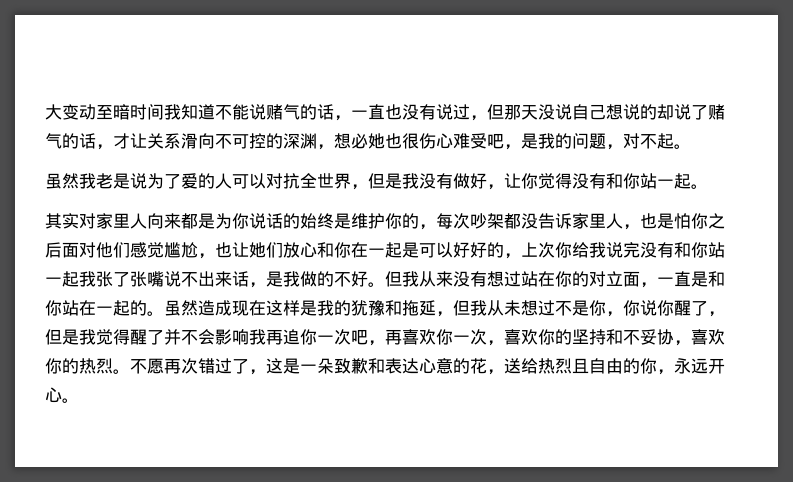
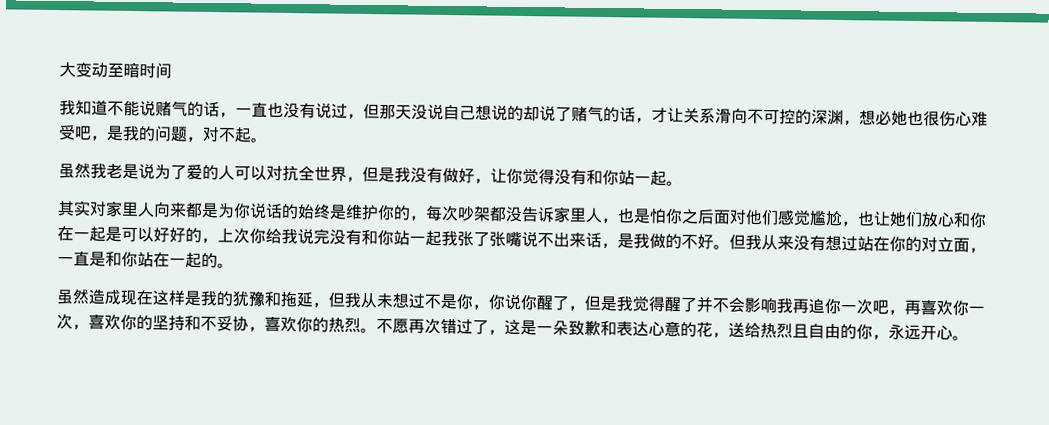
- 大变动至暗时间我知道不能说赌气的话，一直也没有说过，但那天没说自己想说的却说了赌气的话，才让关系滑向不可控的深渊，想必她也很伤心难受吧，是我的问题，对不起。
+ 大变动至暗时间
+ 我知道不能说赌气的话，一直也没有说过，但那天没说自己想说的却说了赌气的话，才让关系滑向不可控的深渊，想必她也很伤心难受吧，是我的问题，对不起。
- 但我从来没有想过站在你的对立面，一直是和你站在一起的。虽然造成现在这样是我的犹豫和拖延，但我从未想过不是你，你说你醒了，但是我觉得醒了并不会影响我再追你一次吧，再喜欢你一次，喜欢你的坚持和不妥协，喜欢你的热烈。
+ 但我从来没有想过站在你的对立面，一直是和你站在一起的。
+ 虽然造成现在这样是我的犹豫和拖延，但我从未想过不是你，你说你醒了，但是我觉得醒了并不会影响我再追你一次吧，再喜欢你一次，喜欢你的坚持和不妥协，喜欢你的热烈。

